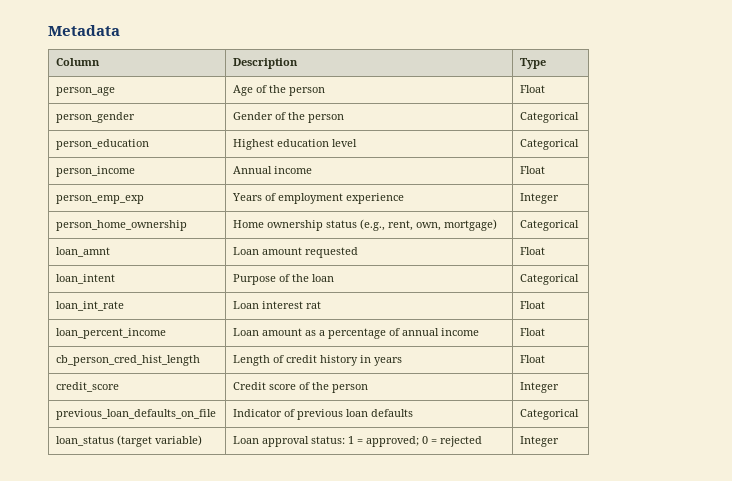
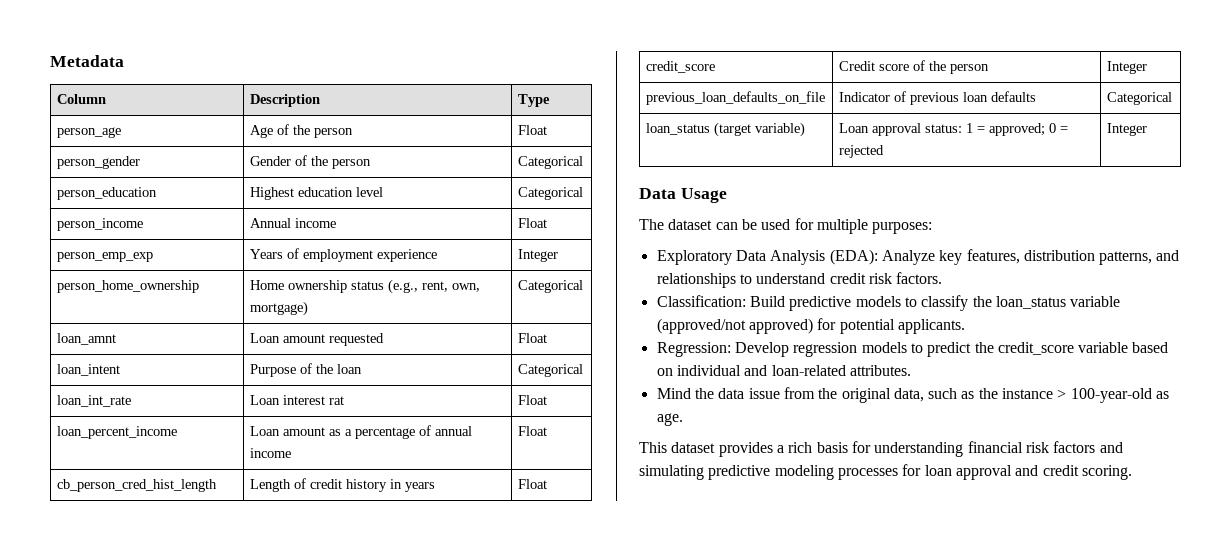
+ Data Usage
+ The dataset can be used for multiple purposes:
+ Exploratory Data Analysis (EDA): Analyze key features, distribution patterns, and relationships to understand credit risk factors.
+ Classification: Build predictive models to classify the loan_status variable (approved/not approved) for potential applicants.
+ Regression: Develop regression models to predict the credit_score variable based on individual and loan-related attributes.
+ Mind the data issue from the original data, such as the instance > 100-year-old as age.
+ This dataset provides a rich basis for understanding financial risk factors and simulating predictive modeling processes for loan approval and credit scoring.

